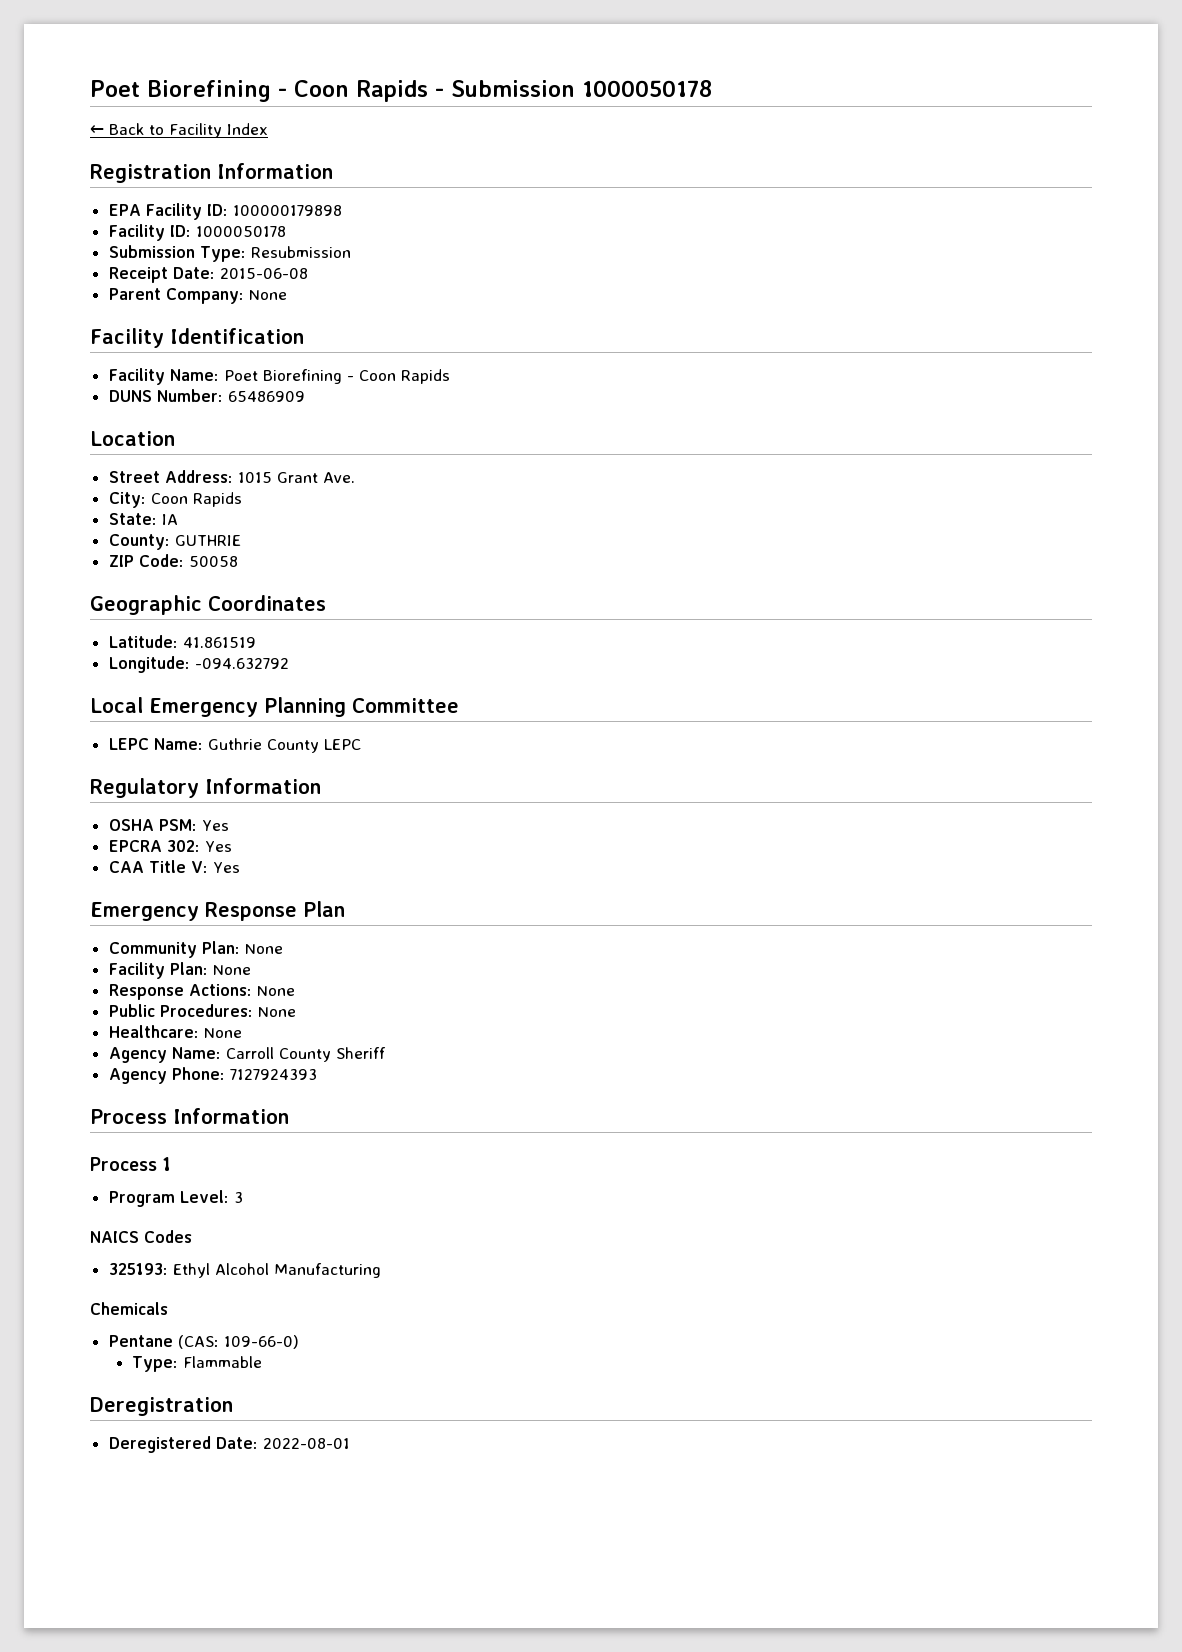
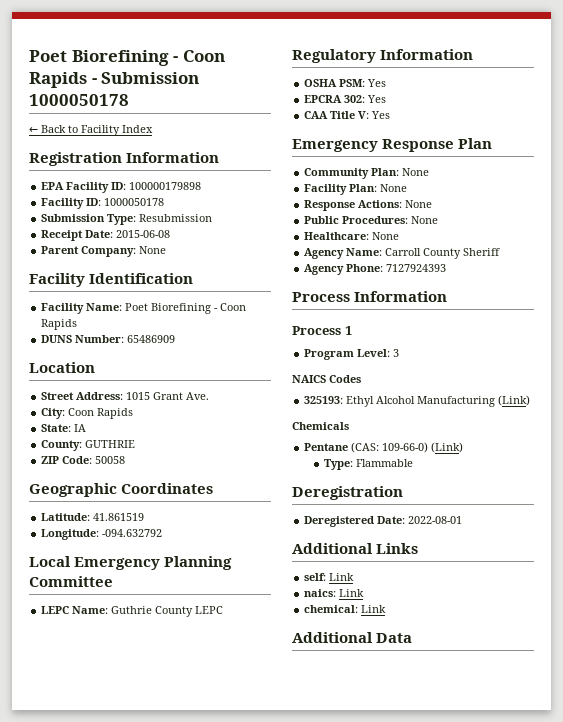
- 325193: Ethyl Alcohol Manufacturing
+ 325193: Ethyl Alcohol Manufacturing (Link)
- Pentane (CAS: 109-66-0)
+ Pentane (CAS: 109-66-0) (Link)
+ Additional Links
+ self: Link
+ naics: Link
+ chemical: Link
+ Additional Data

